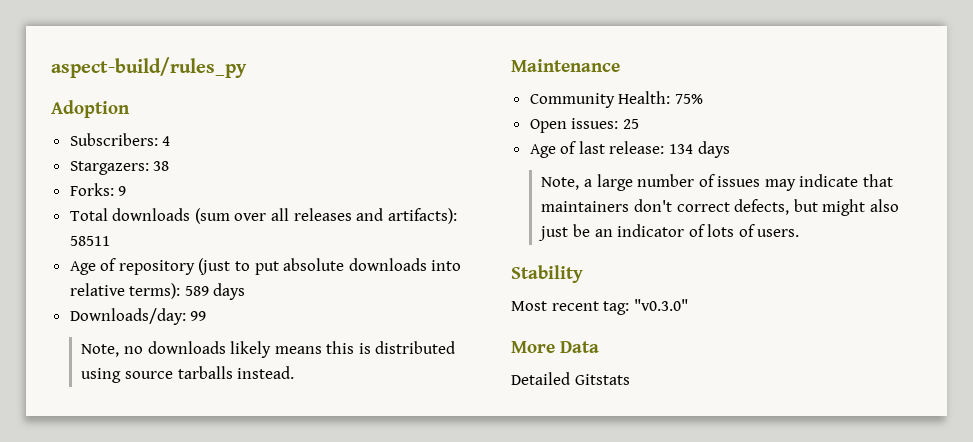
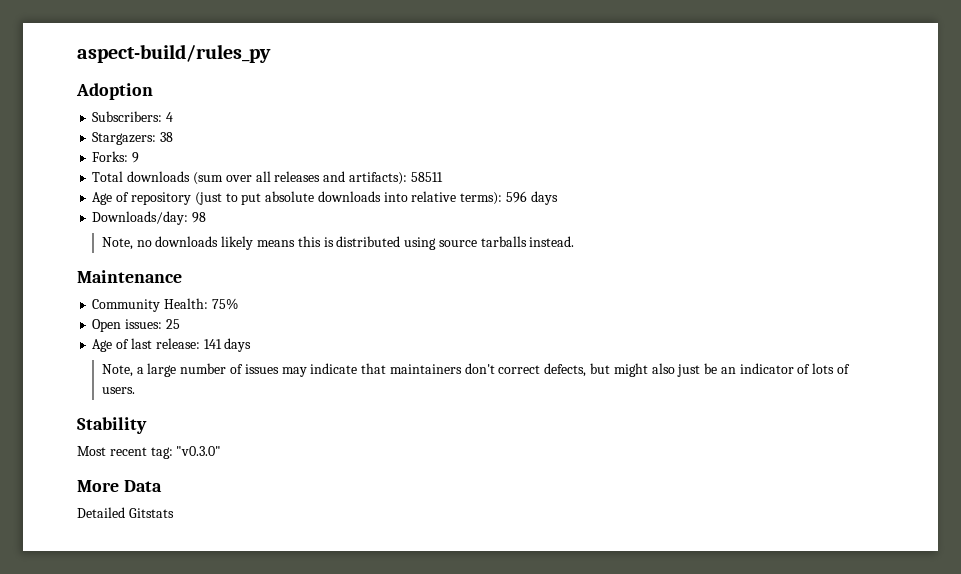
- Age of repository (just to put absolute downloads into relative terms): 589 days
+ Age of repository (just to put absolute downloads into relative terms): 596 days
- Downloads/day: 99
+ Downloads/day: 98
- Age of last release: 134 days
+ Age of last release: 141 days

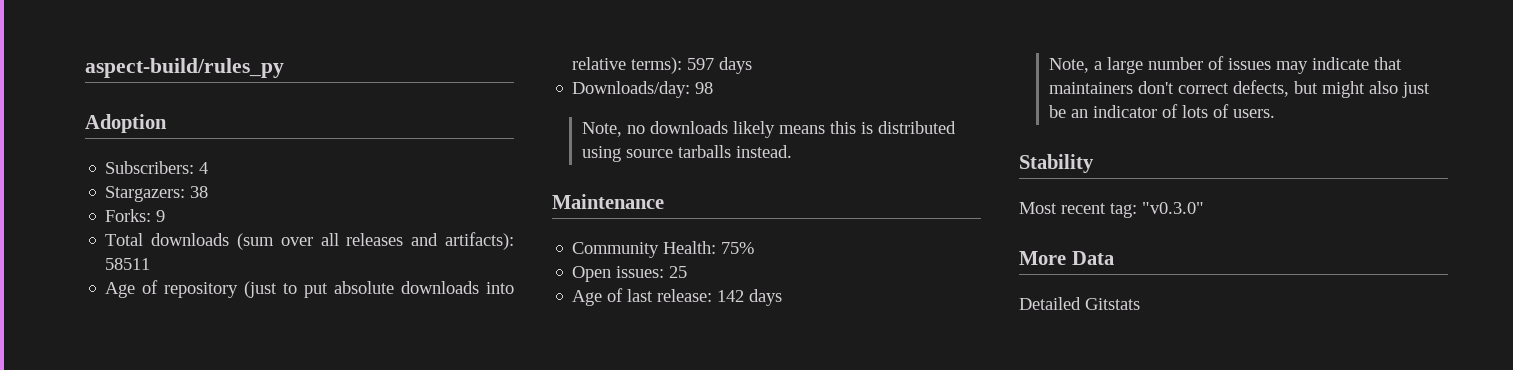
- Age of repository (just to put absolute downloads into relative terms): 596 days
+ Age of repository (just to put absolute downloads into relative terms): 597 days
- Age of last release: 141 days
+ Age of last release: 142 days

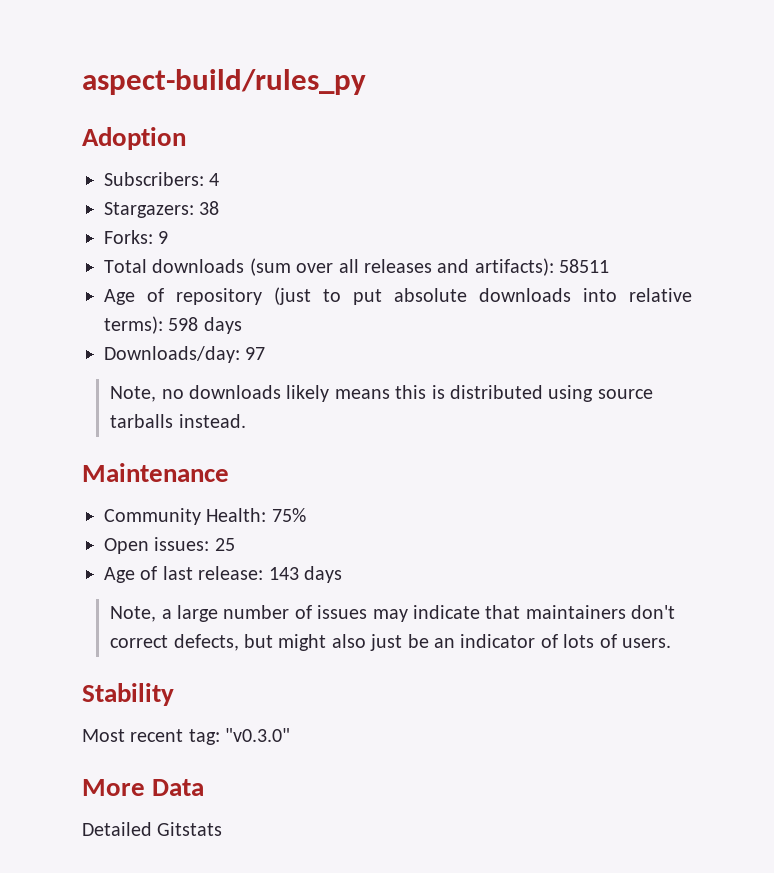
- Age of repository (just to put absolute downloads into relative terms): 597 days
+ Age of repository (just to put absolute downloads into relative terms): 598 days
- Downloads/day: 98
+ Downloads/day: 97
- Age of last release: 142 days
+ Age of last release: 143 days

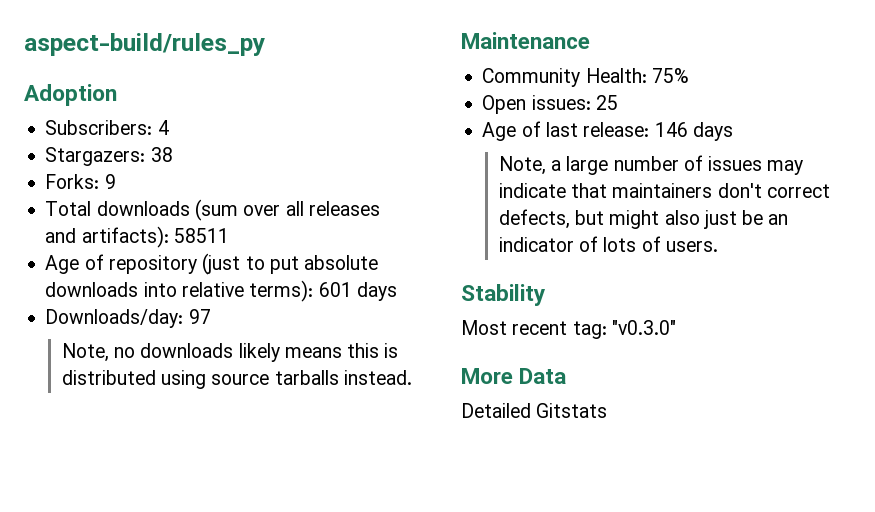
- Age of repository (just to put absolute downloads into relative terms): 598 days
+ Age of repository (just to put absolute downloads into relative terms): 601 days
- Age of last release: 143 days
+ Age of last release: 146 days

